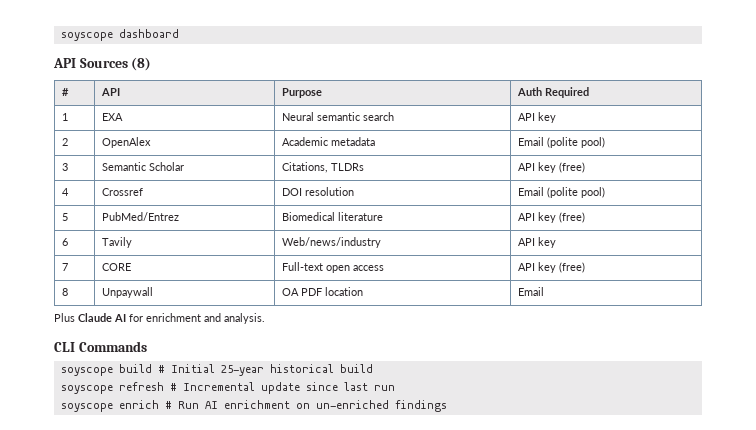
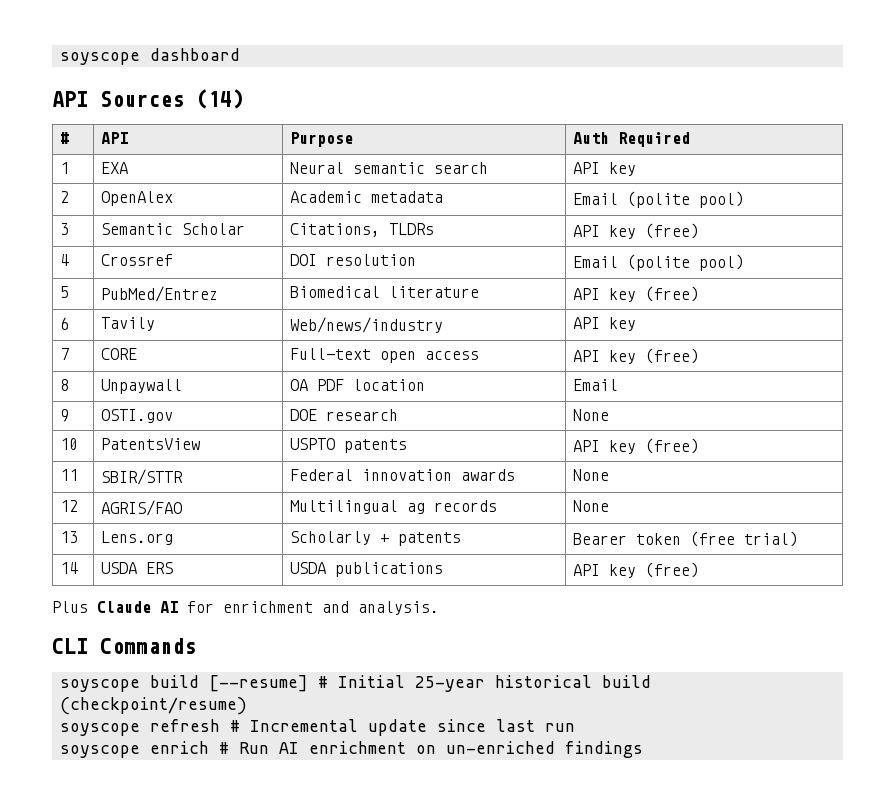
- API Sources (8)
+ API Sources (14)
+ 9 | OSTI.gov | DOE research | None
+ 10 | PatentsView | USPTO patents | API key (free)
+ 11 | SBIR/STTR | Federal innovation awards | None
+ 12 | AGRIS/FAO | Multilingual ag records | None
+ 13 | Lens.org | Scholarly + patents | Bearer token (free trial)
+ 14 | USDA ERS | USDA publications | API key (free)
- soyscope build # Initial 25-year historical build
+ soyscope build [--resume] # Initial 25-year historical build (checkpoint/resume)

